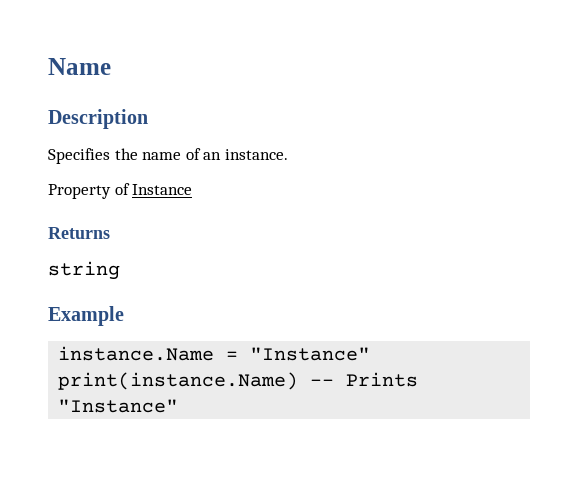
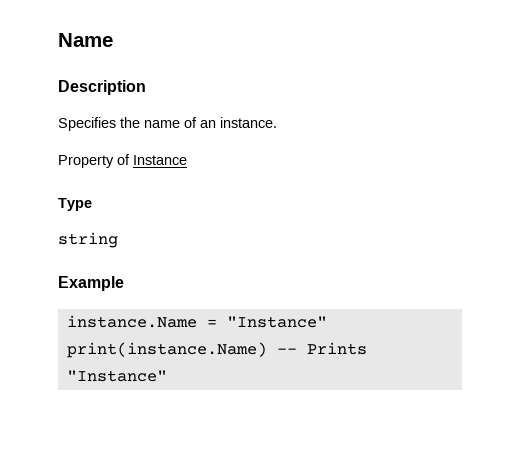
- Returns
+ Type

